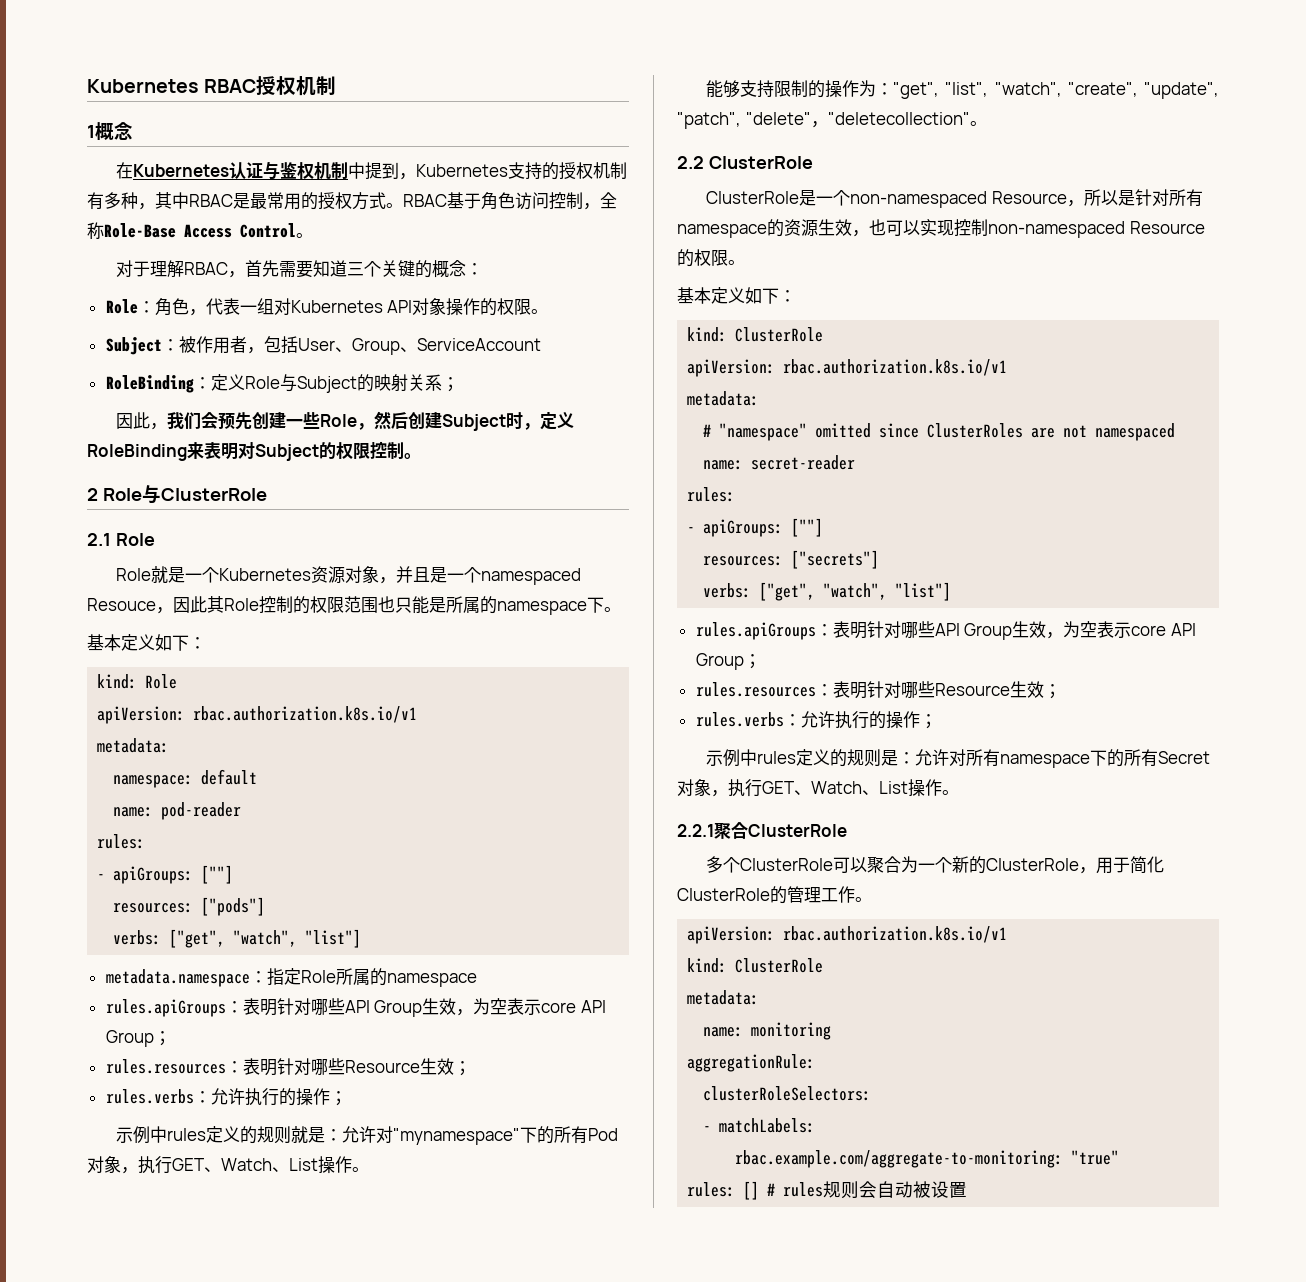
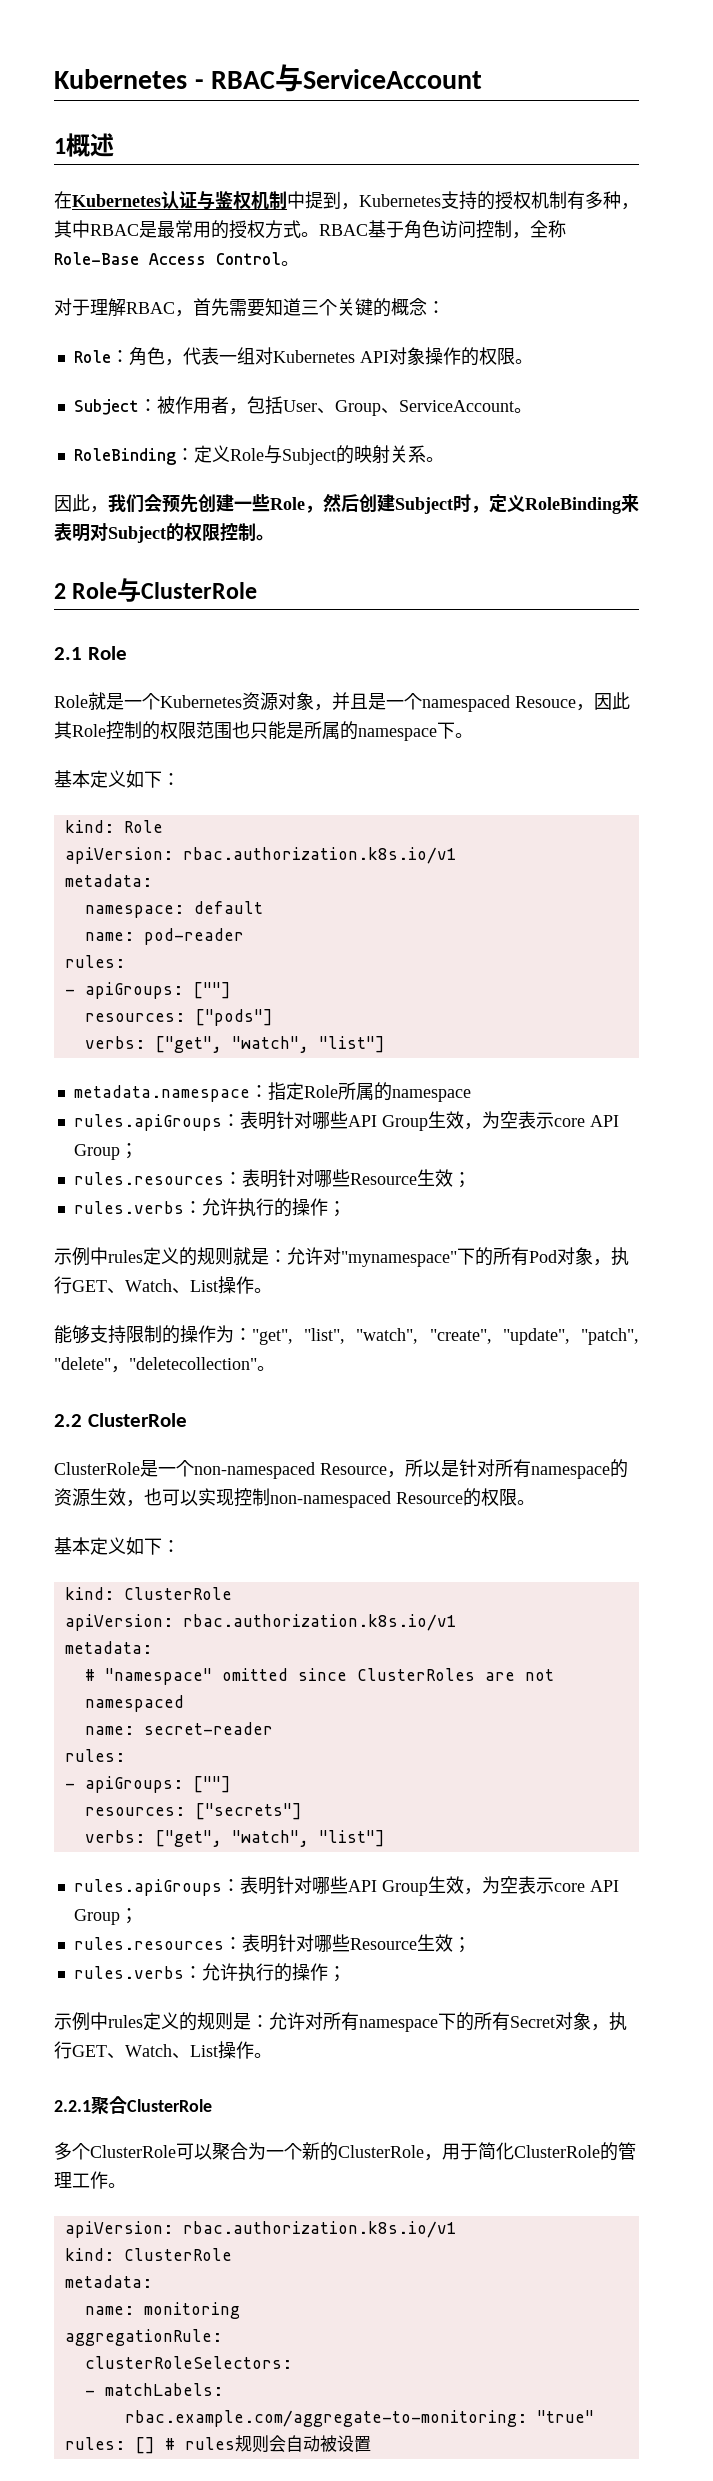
- Kubernetes RBAC授权机制
+ Kubernetes - RBAC与ServiceAccount
- 1概念
+ 1概述
- Subject：被作用者，包括User、Group、ServiceAccount
+ Subject：被作用者，包括User、Group、ServiceAccount。
- RoleBinding：定义Role与Subject的映射关系；
+ RoleBinding：定义Role与Subject的映射关系。

